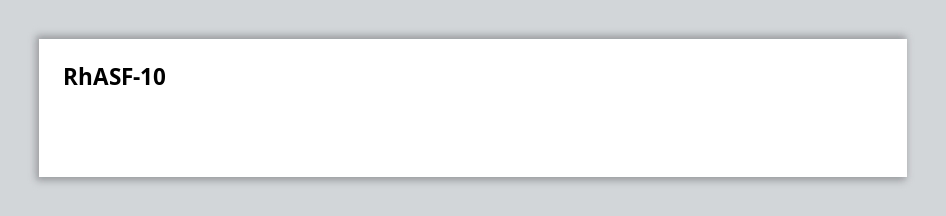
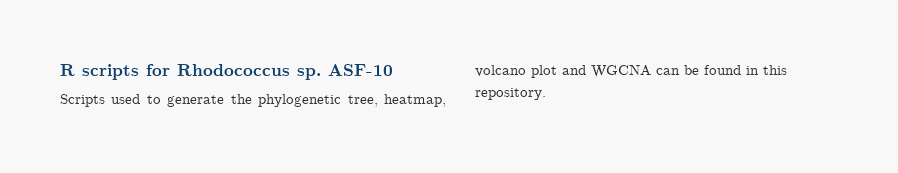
- RhASF-10
+ R scripts for Rhodococcus sp. ASF-10
+ Scripts used to generate the phylogenetic tree, heatmap, volcano plot and WGCNA can be found in this repository.

